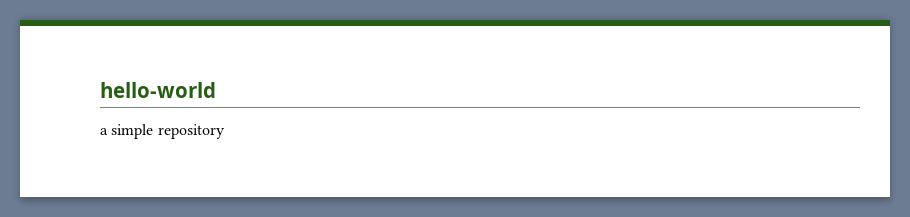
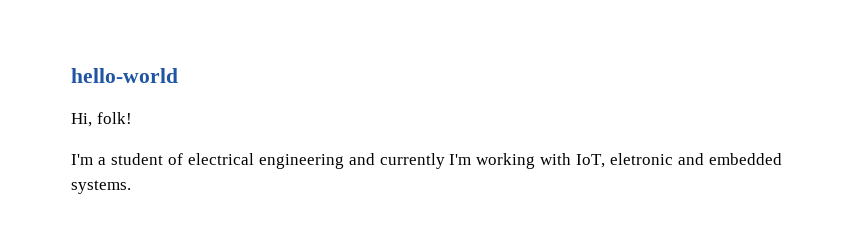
- a simple repository
+ Hi, folk!
+ I'm a student of electrical engineering and currently I'm working with IoT, eletronic and embedded systems.

